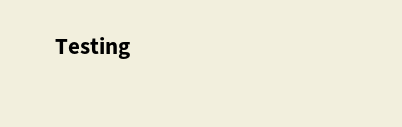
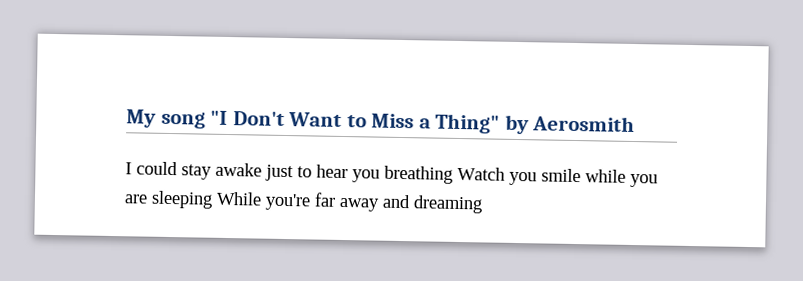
- Testing
+ My song "I Don't Want to Miss a Thing" by Aerosmith
+ I could stay awake just to hear you breathing Watch you smile while you are sleeping While you're far away and dreaming

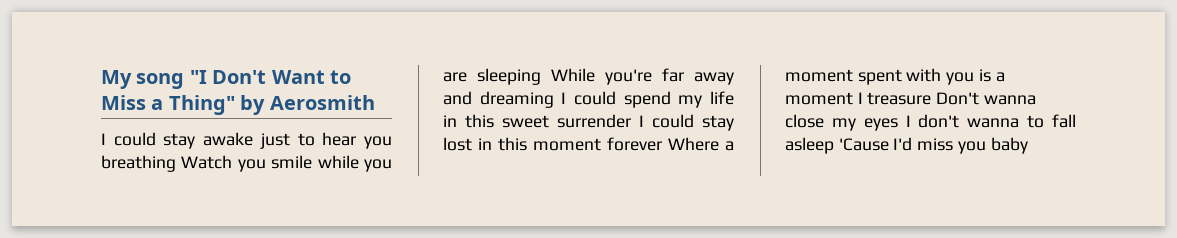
- I could stay awake just to hear you breathing Watch you smile while you are sleeping While you're far away and dreaming
+ I could stay awake just to hear you breathing Watch you smile while you are sleeping While you're far away and dreaming I could spend my life in this sweet surrender I could stay lost in this moment forever Where a moment spent with you is a moment I treasure Don't wanna close my eyes I don't wanna to fall asleep 'Cause I'd miss you baby

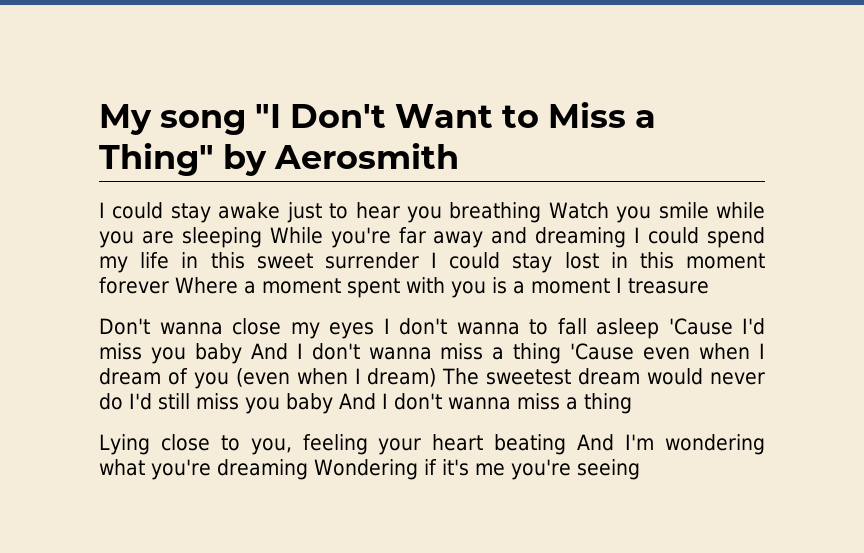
- I could stay awake just to hear you breathing Watch you smile while you are sleeping While you're far away and dreaming I could spend my life in this sweet surrender I could stay lost in this moment forever Where a moment spent with you is a moment I treasure Don't wanna close my eyes I don't wanna to fall asleep 'Cause I'd miss you baby
+ I could stay awake just to hear you breathing Watch you smile while you are sleeping While you're far away and dreaming I could spend my life in this sweet surrender I could stay lost in this moment forever Where a moment spent with you is a moment I treasure
+ Don't wanna close my eyes I don't wanna to fall asleep 'Cause I'd miss you baby And I don't wanna miss a thing 'Cause even when I dream of you (even when I dream) The sweetest dream would never do I'd still miss you baby And I don't wanna miss a thing
+ Lying close to you, feeling your heart beating And I'm wondering what you're dreaming Wondering if it's me you're seeing

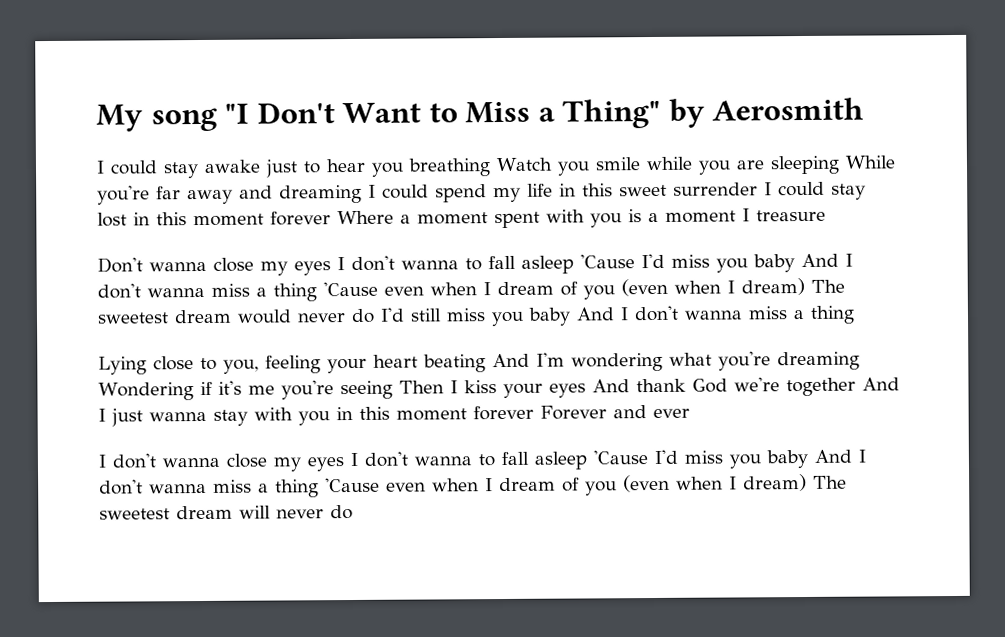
- Lying close to you, feeling your heart beating And I'm wondering what you're dreaming Wondering if it's me you're seeing
+ Lying close to you, feeling your heart beating And I'm wondering what you're dreaming Wondering if it's me you're seeing Then I kiss your eyes And thank God we're together And I just wanna stay with you in this moment forever Forever and ever
+ I don't wanna close my eyes I don't wanna to fall asleep 'Cause I'd miss you baby And I don't wanna miss a thing 'Cause even when I dream of you (even when I dream) The sweetest dream will never do

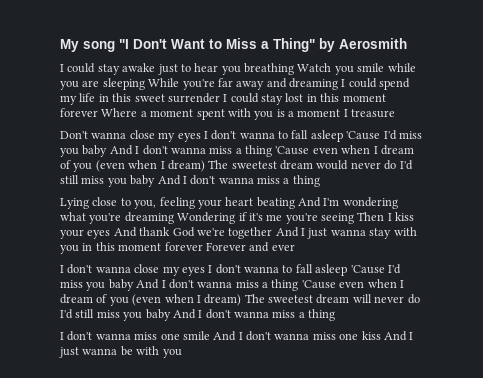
- I don't wanna close my eyes I don't wanna to fall asleep 'Cause I'd miss you baby And I don't wanna miss a thing 'Cause even when I dream of you (even when I dream) The sweetest dream will never do
+ I don't wanna close my eyes I don't wanna to fall asleep 'Cause I'd miss you baby And I don't wanna miss a thing 'Cause even when I dream of you (even when I dream) The sweetest dream will never do I'd still miss you baby And I don't wanna miss a thing
+ I don't wanna miss one smile And I don't wanna miss one kiss And I just wanna be with you

